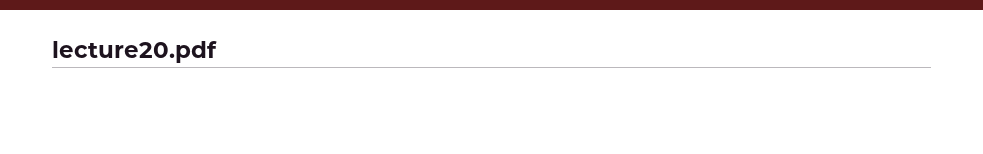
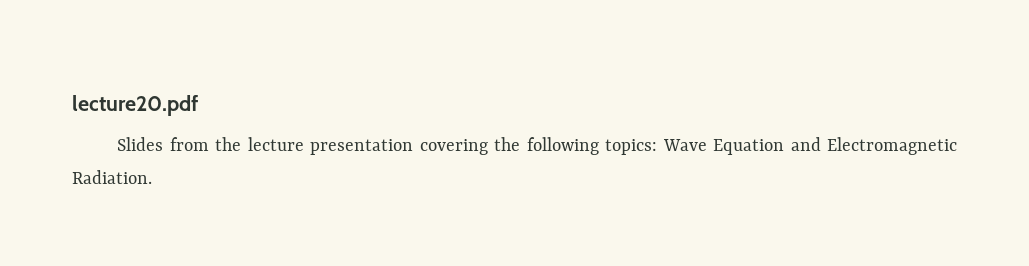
+ Slides from the lecture presentation covering the following topics: Wave Equation and Electromagnetic Radiation.

